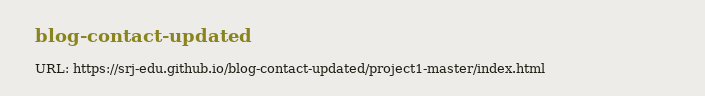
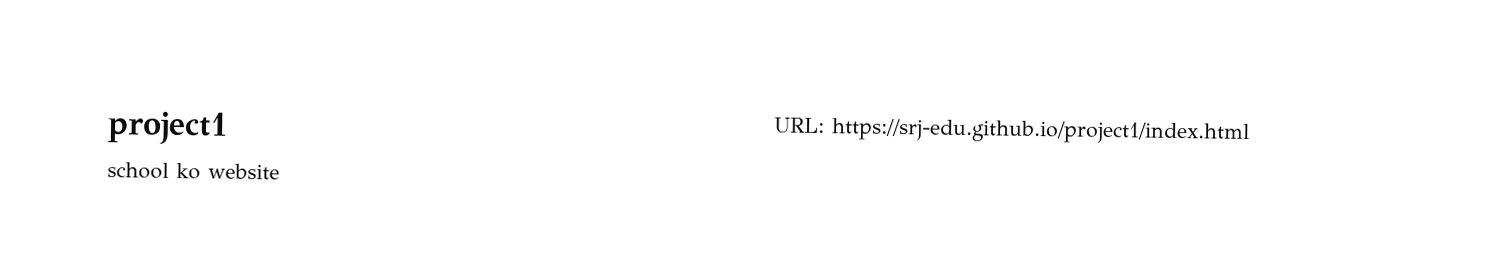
- blog-contact-updated
+ project1
+ school ko website
- URL: https://srj-edu.github.io/blog-contact-updated/project1-master/index.html
+ URL: https://srj-edu.github.io/project1/index.html

